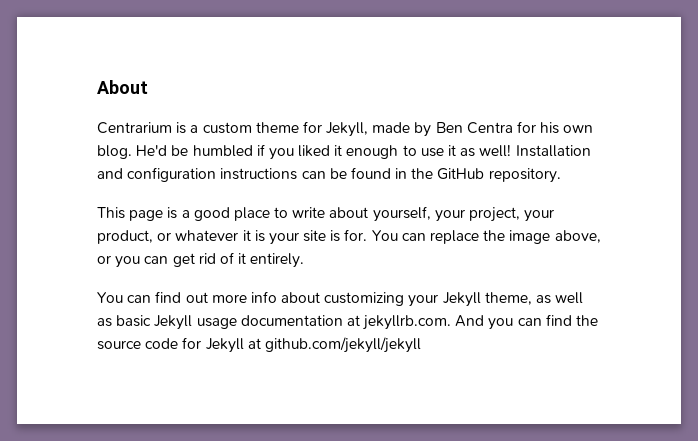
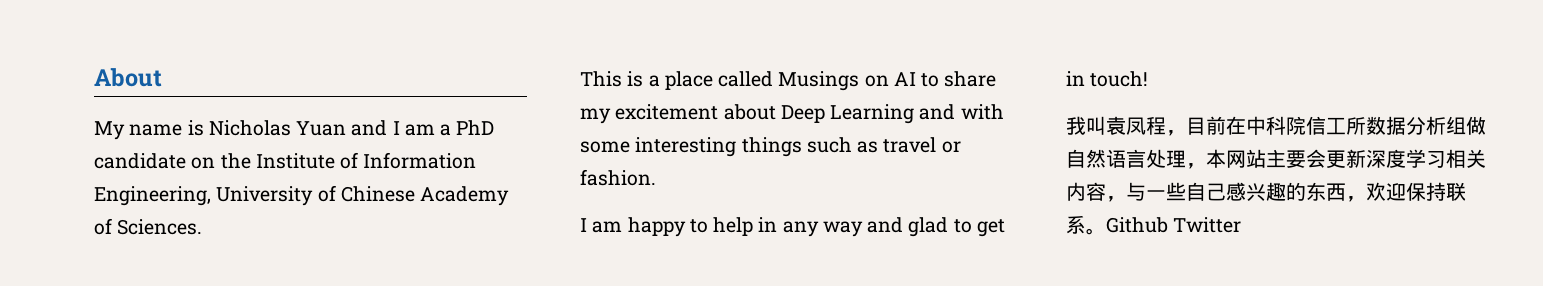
- Centrarium is a custom theme for Jekyll, made by Ben Centra for his own blog. He'd be humbled if you liked it enough to use it as well! Installation and configuration instructions can be found in the GitHub repository.
- This page is a good place to write about yourself, your project, your product, or whatever it is your site is for. You can replace the image above, or you can get rid of it entirely.
- You can find out more info about customizing your Jekyll theme, as well as basic Jekyll usage documentation at jekyllrb.com. And you can find the source code for Jekyll at github.com/jekyll/jekyll
+ My name is Nicholas Yuan and I am a PhD candidate on the Institute of Information Engineering, University of Chinese Academy of Sciences.
+ This is a place called Musings on AI to share my excitement about Deep Learning and with some interesting things such as travel or fashion.
+ I am happy to help in any way and glad to get in touch!
+ 我叫袁凤程，目前在中科院信工所数据分析组做自然语言处理，本网站主要会更新深度学习相关内容，与一些自己感兴趣的东西，欢迎保持联系。Github Twitter

